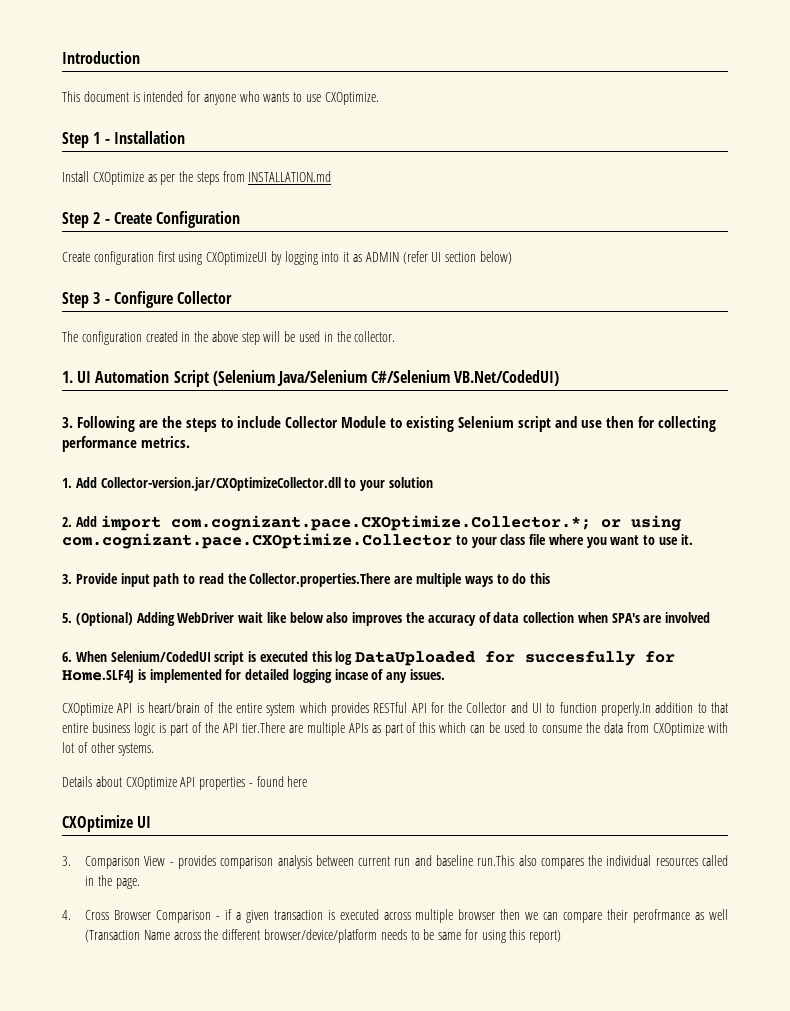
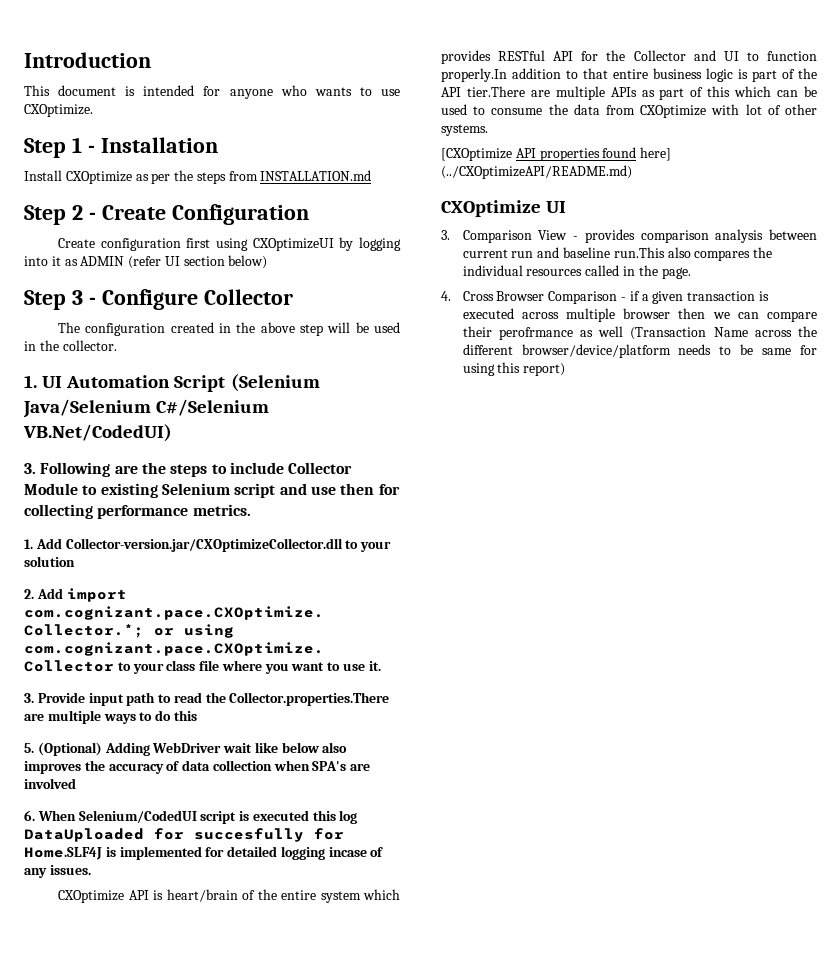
- Details about CXOptimize API properties - found here
+ [CXOptimize API properties found here] (../CXOptimizeAPI/README.md)

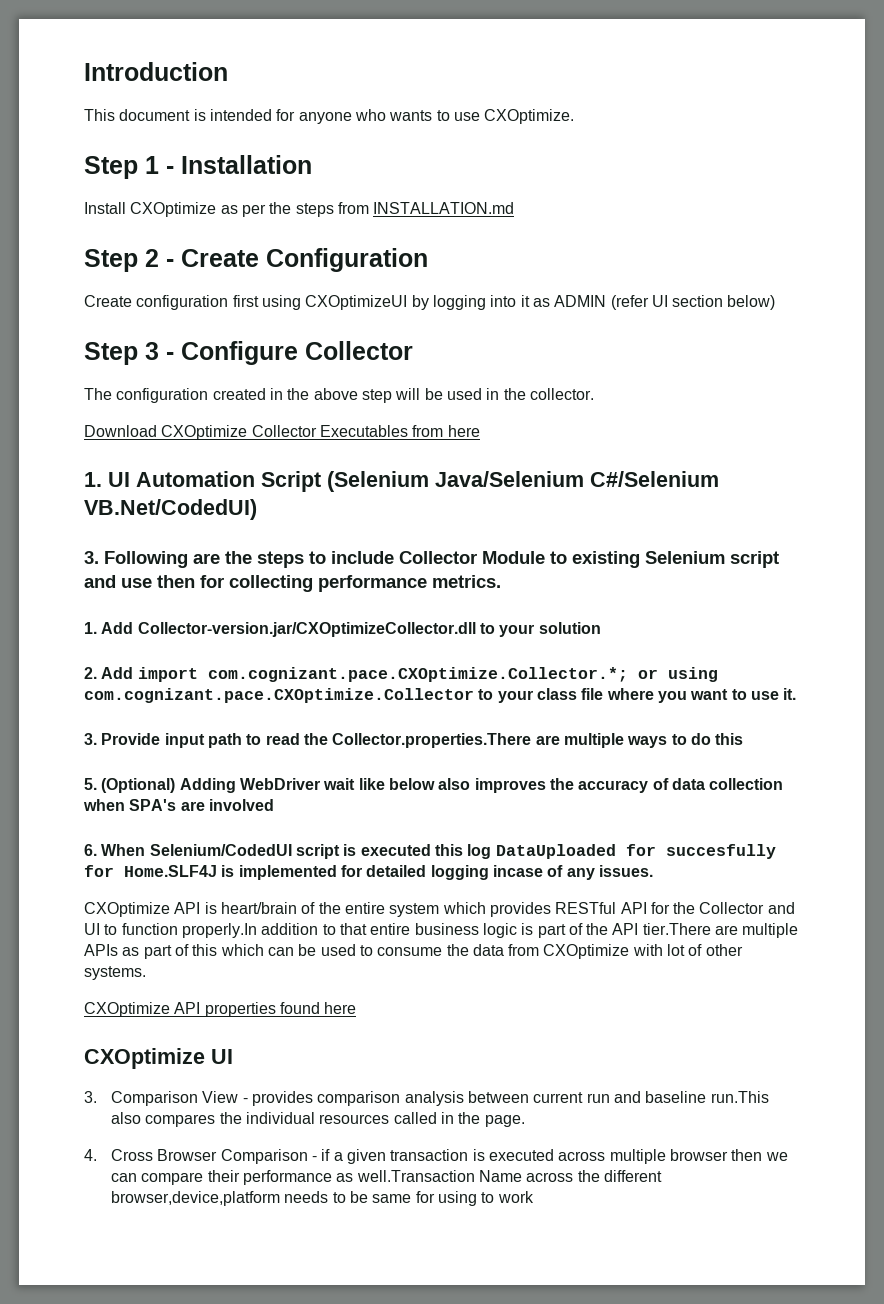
+ Download CXOptimize Collector Executables from here
- [CXOptimize API properties found here] (../CXOptimizeAPI/README.md)
+ CXOptimize API properties found here
- 4. Cross Browser Comparison - if a given transaction is executed across multiple browser then we can compare their perofrmance as well (Transaction Name across the different browser/device/platform needs to be same for using this report)
+ 4. Cross Browser Comparison - if a given transaction is executed across multiple browser then we can compare their performance as well.Transaction Name across the different browser,device,platform needs to be same for using to work

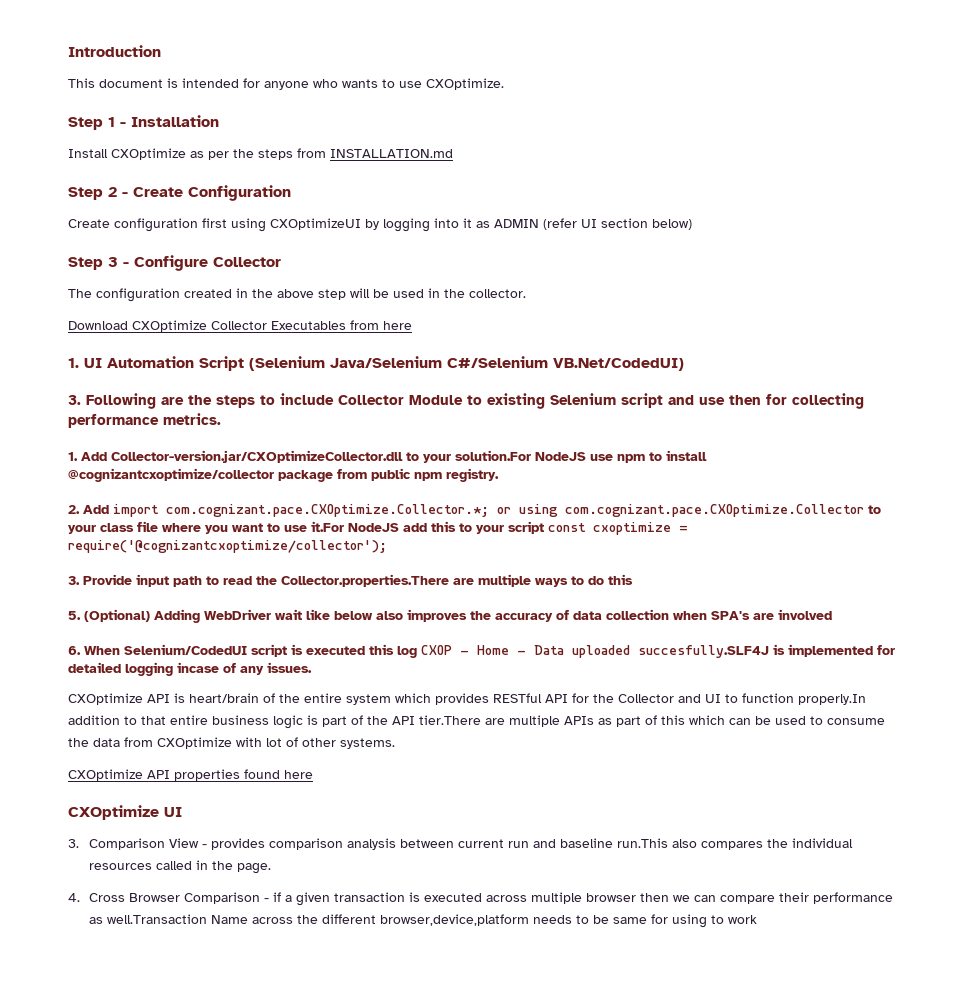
- 1. Add Collector-version.jar/CXOptimizeCollector.dll to your solution
+ 1. Add Collector-version.jar/CXOptimizeCollector.dll to your solution.For NodeJS use npm to install @cognizantcxoptimize/collector package from public npm registry.
- 2. Add import com.cognizant.pace.CXOptimize.Collector.*; or using com.cognizant.pace.CXOptimize.Collector to your class file where you want to use it.
+ 2. Add import com.cognizant.pace.CXOptimize.Collector.*; or using com.cognizant.pace.CXOptimize.Collector to your class file where you want to use it.For NodeJS add this to your script const cxoptimize = require('@cognizantcxoptimize/collector');
- 6. When Selenium/CodedUI script is executed this log DataUploaded for succesfully for Home.SLF4J is implemented for detailed logging incase of any issues.
+ 6. When Selenium/CodedUI script is executed this log CXOP - Home - Data uploaded succesfully.SLF4J is implemented for detailed logging incase of any issues.

